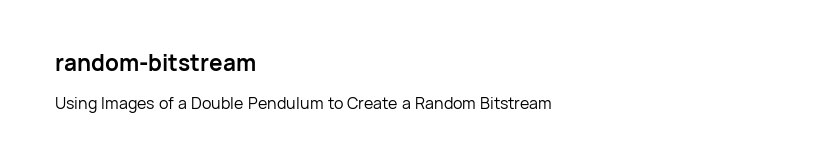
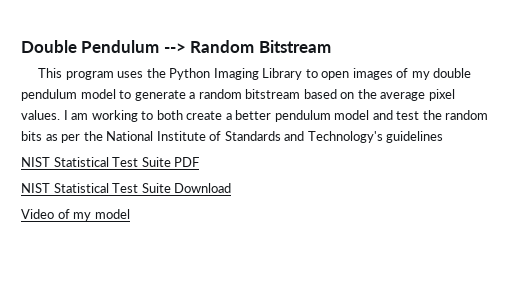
- random-bitstream
- Using Images of a Double Pendulum to Create a Random Bitstream
+ Double Pendulum --> Random Bitstream
+ This program uses the Python Imaging Library to open images of my double pendulum model to generate a random bitstream based on the average pixel values. I am working to both create a better pendulum model and test the random bits as per the National Institute of Standards and Technology's guidelines
+ NIST Statistical Test Suite PDF
+ NIST Statistical Test Suite Download
+ Video of my model

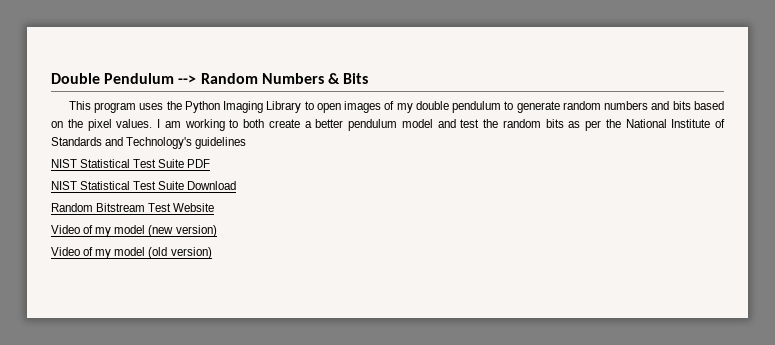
- Double Pendulum --> Random Bitstream
+ Double Pendulum --> Random Numbers & Bits
- This program uses the Python Imaging Library to open images of my double pendulum model to generate a random bitstream based on the average pixel values.
+ This program uses the Python Imaging Library to open images of my double pendulum to generate random numbers and bits based on the pixel values.
- Video of my model
+ Random Bitstream Test Website
+ Video of my model (new version)
+ Video of my model (old version)

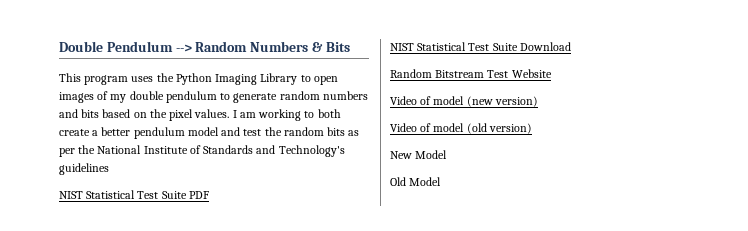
- Video of my model (new version)
+ Video of model (new version)
- Video of my model (old version)
+ Video of model (old version)
+ New Model
+ Old Model

